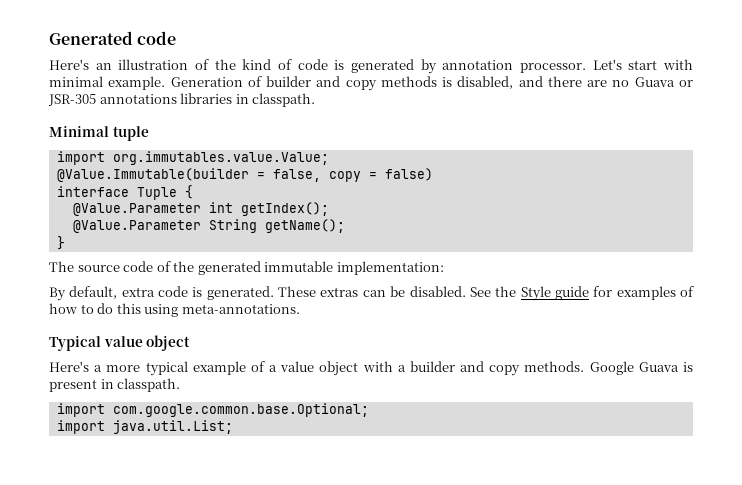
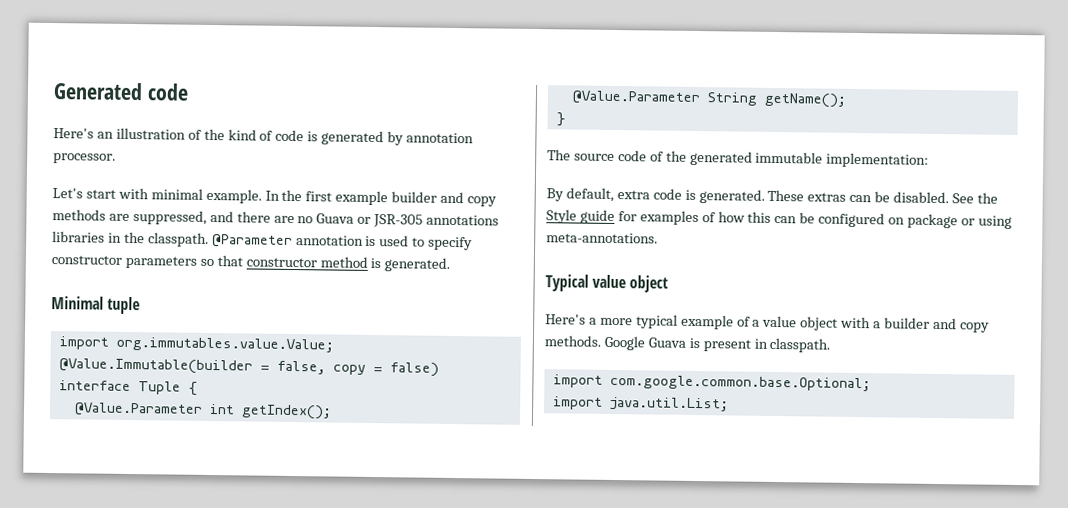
- Here's an illustration of the kind of code is generated by annotation processor. Let's start with minimal example.
+ Here's an illustration of the kind of code is generated by annotation processor.
+ Let's start with minimal example.
- Generation of builder and copy methods is disabled, and there are no Guava or JSR-305 annotations libraries in classpath.
+ In the first example builder and copy methods are suppressed, and there are no Guava or JSR-305 annotations libraries in the classpath. @Parameter annotation is used to specify constructor parameters so that constructor method is generated.
- See the Style guide for examples of how to do this using meta-annotations.
+ See the Style guide for examples of how this can be configured on package or using meta-annotations.

